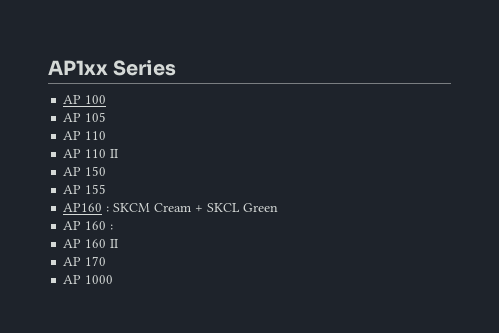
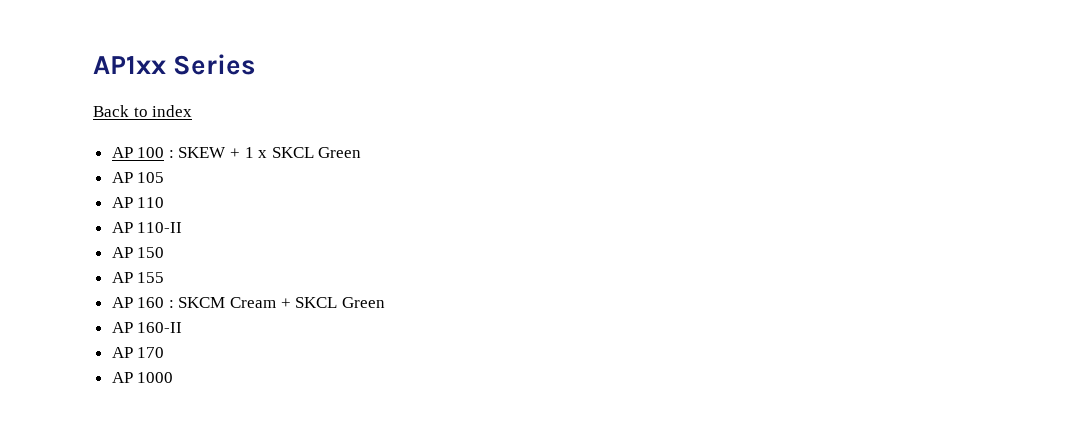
+ Back to index
- AP 100
+ AP 100 : SKEW + 1 x SKCL Green
- AP 110 II
+ AP 110-II
- AP160 : SKCM Cream + SKCL Green
+ AP 160 : SKCM Cream + SKCL Green
- AP 160 :
- AP 160 II
+ AP 160-II

